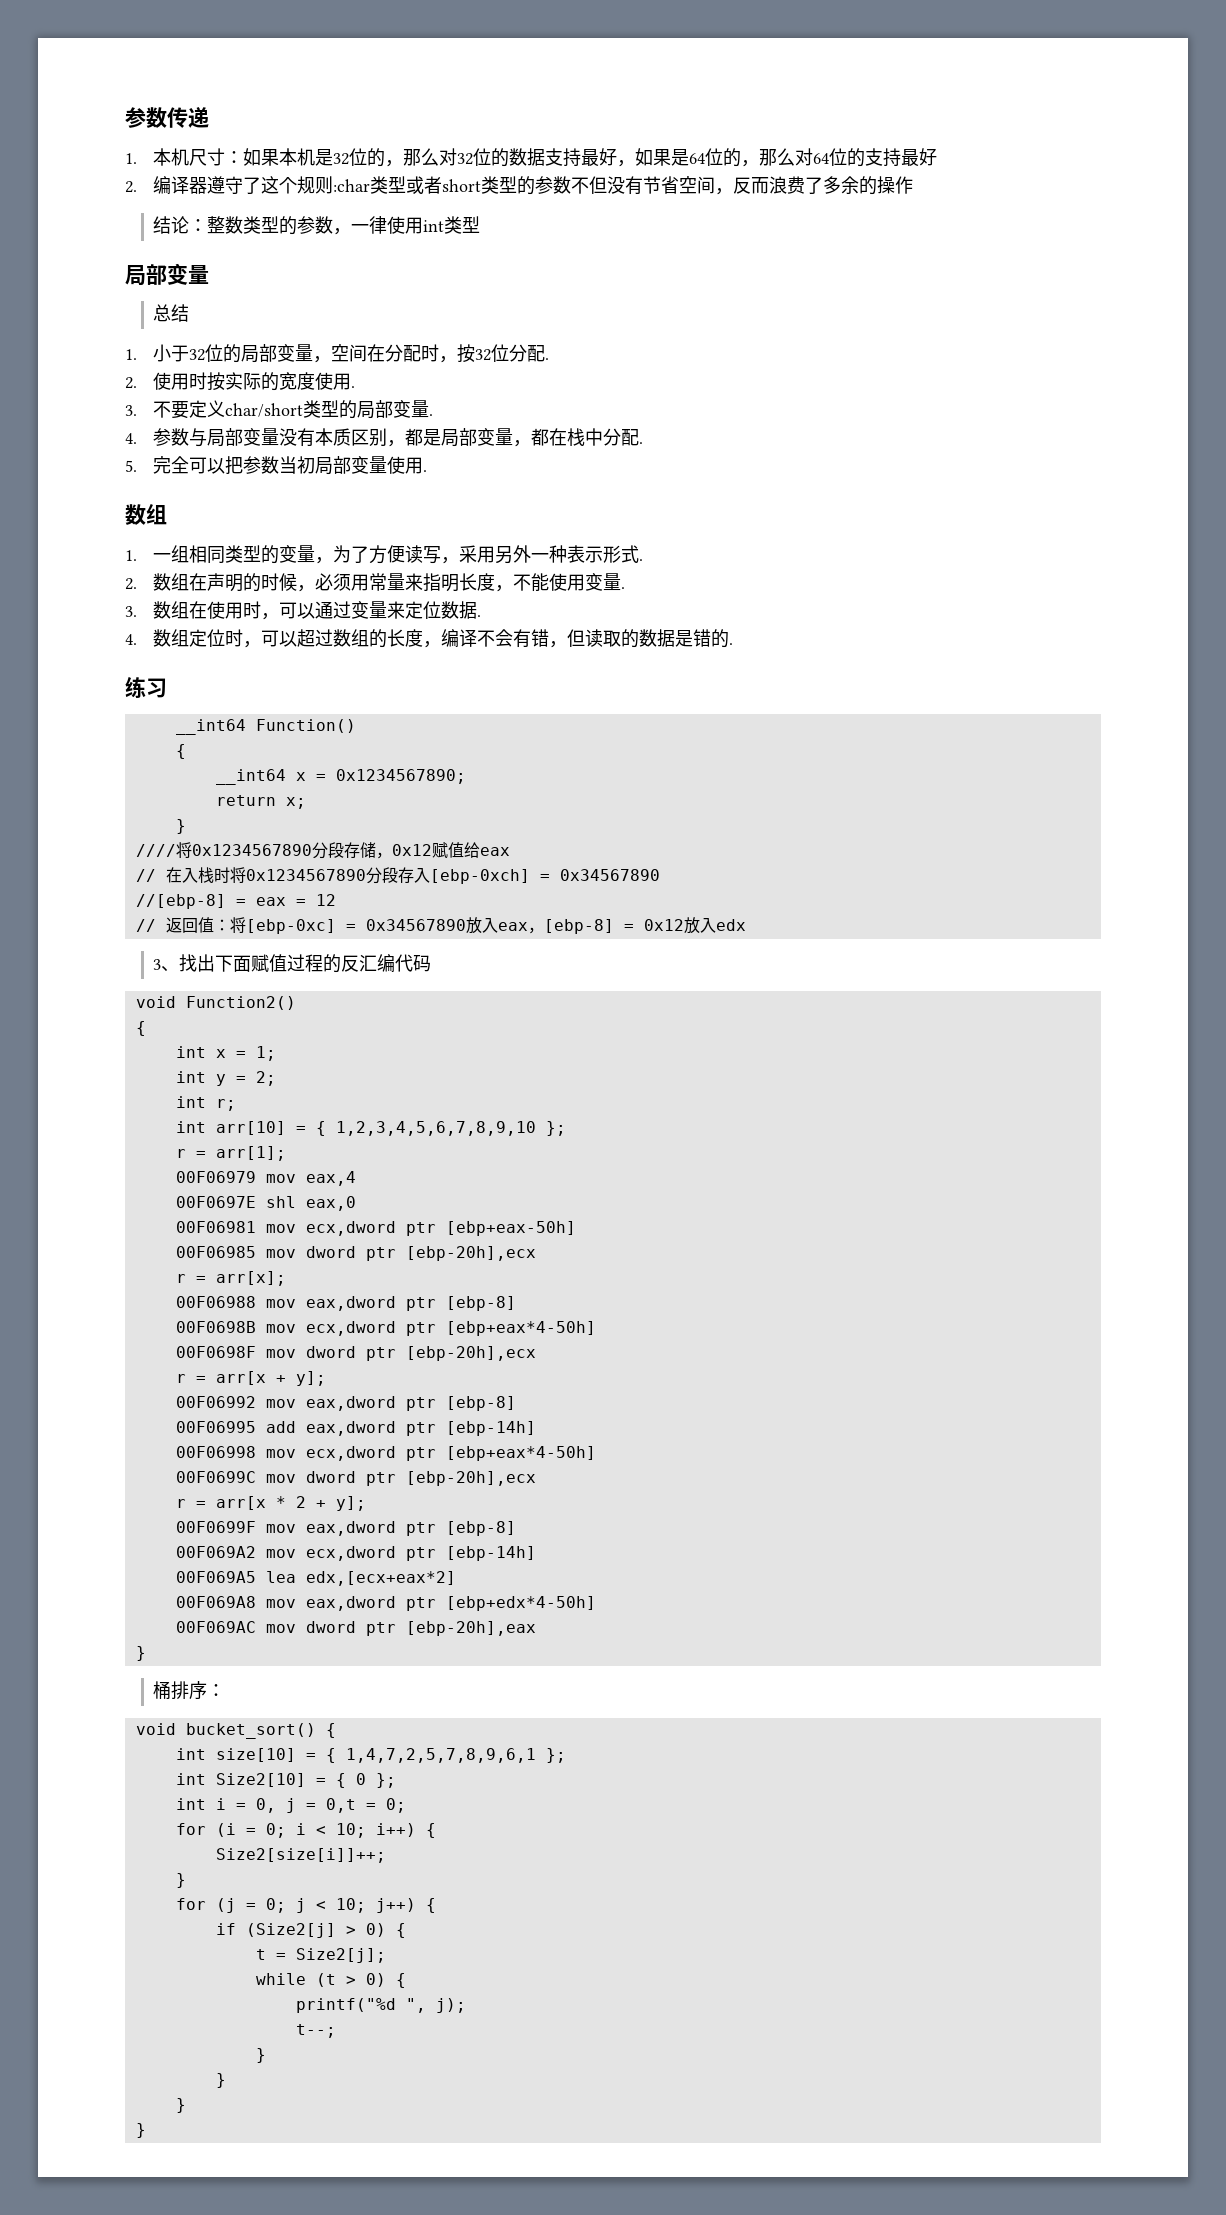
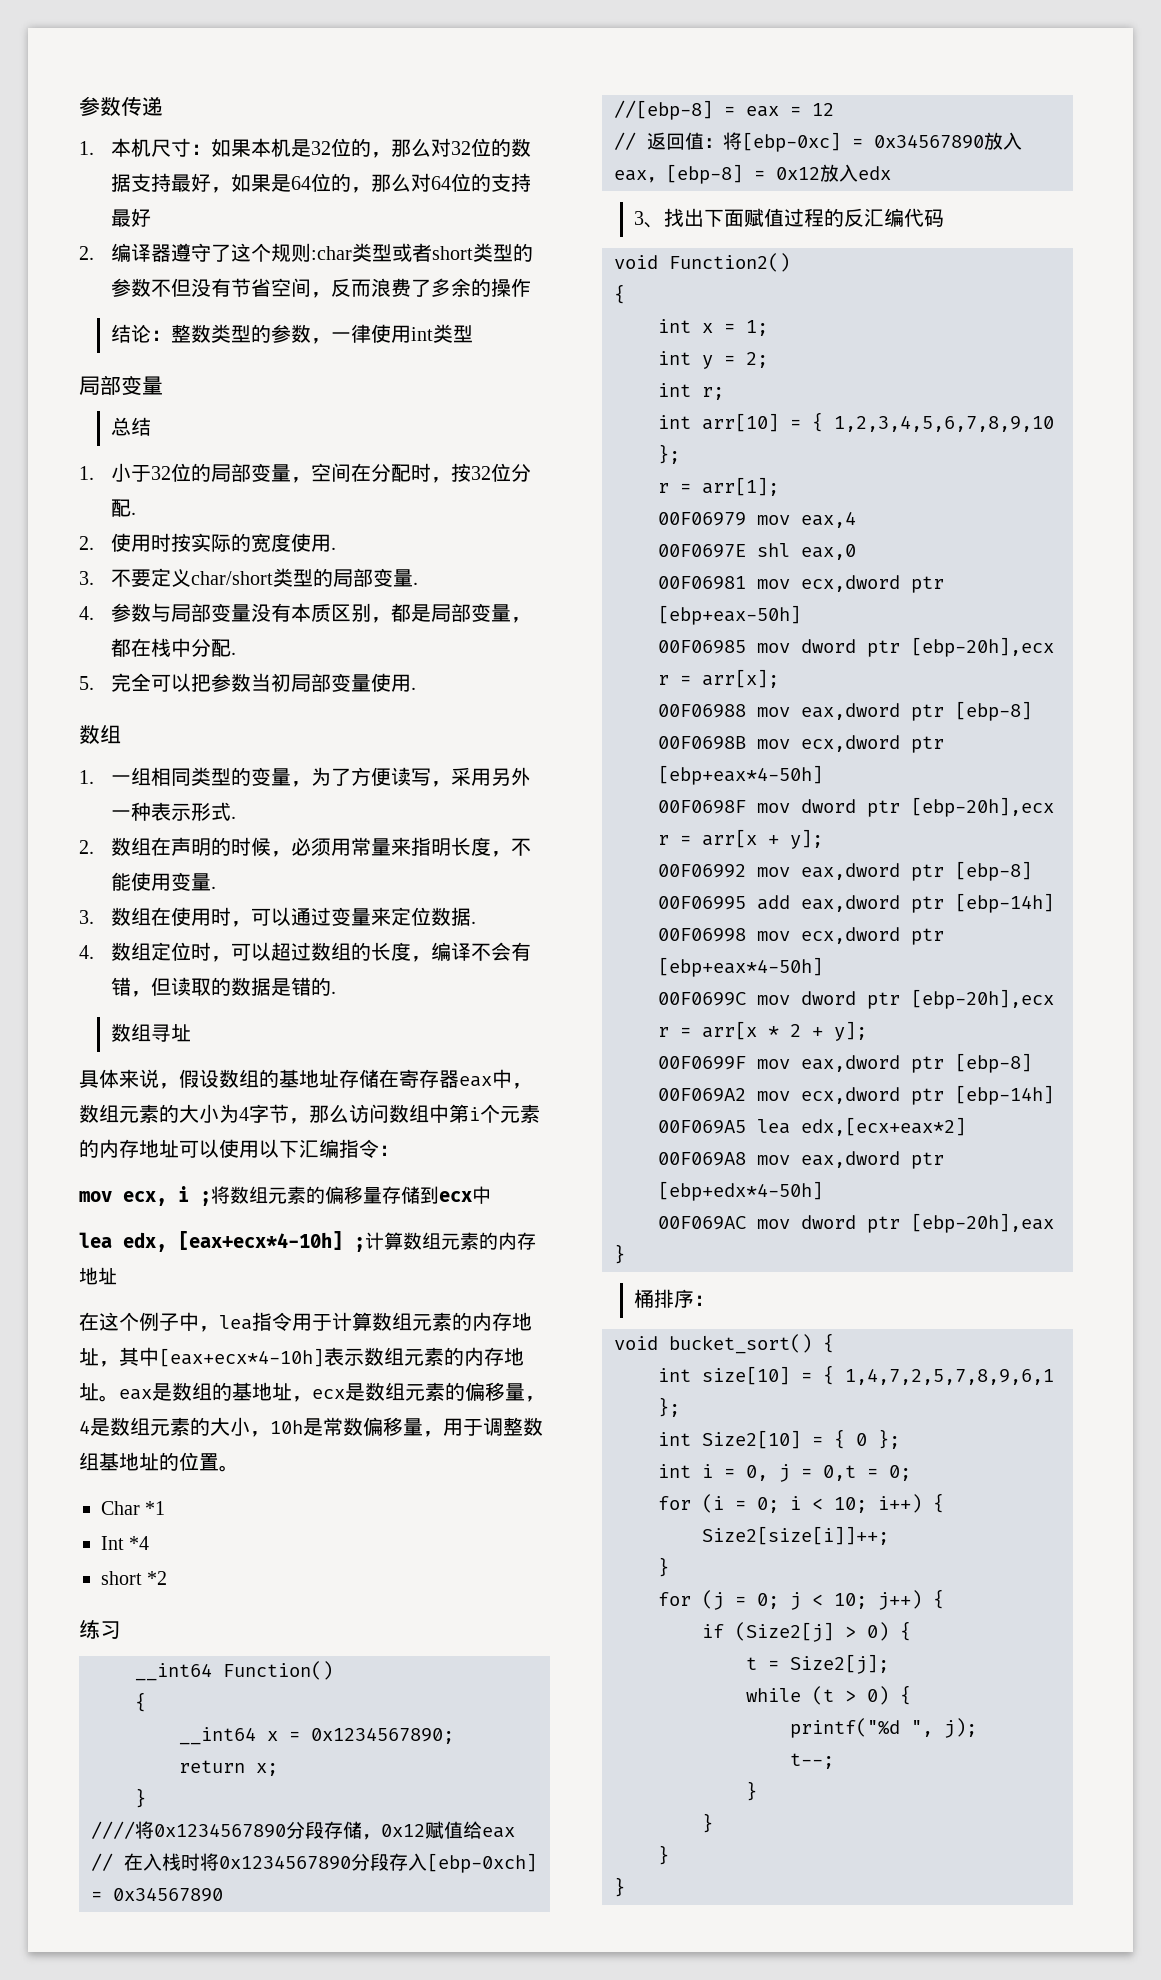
+ 数组寻址
+ 具体来说，假设数组的基地址存储在寄存器eax中，数组元素的大小为4字节，那么访问数组中第i个元素的内存地址可以使用以下汇编指令：
+ mov ecx, i ;将数组元素的偏移量存储到ecx中
+ lea edx, [eax+ecx*4-10h] ;计算数组元素的内存地址
+ 在这个例子中，lea指令用于计算数组元素的内存地址，其中[eax+ecx*4-10h]表示数组元素的内存地址。eax是数组的基地址，ecx是数组元素的偏移量，4是数组元素的大小，10h是常数偏移量，用于调整数组基地址的位置。
+ Char *1
+ Int *4
+ short *2

